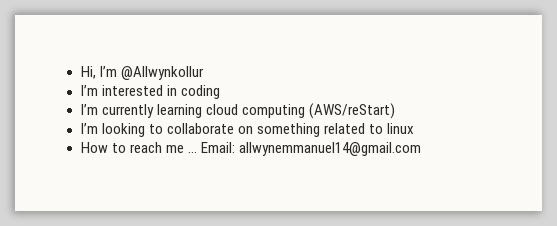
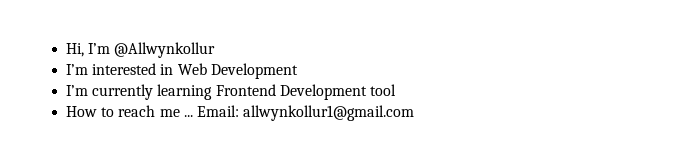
- I’m interested in coding
+ I’m interested in Web Development
- I’m currently learning cloud computing (AWS/reStart)
- I’m looking to collaborate on something related to linux
+ I’m currently learning Frontend Development tool
- Email: allwynemmanuel14@gmail.com
+ Email: allwynkollur1@gmail.com

